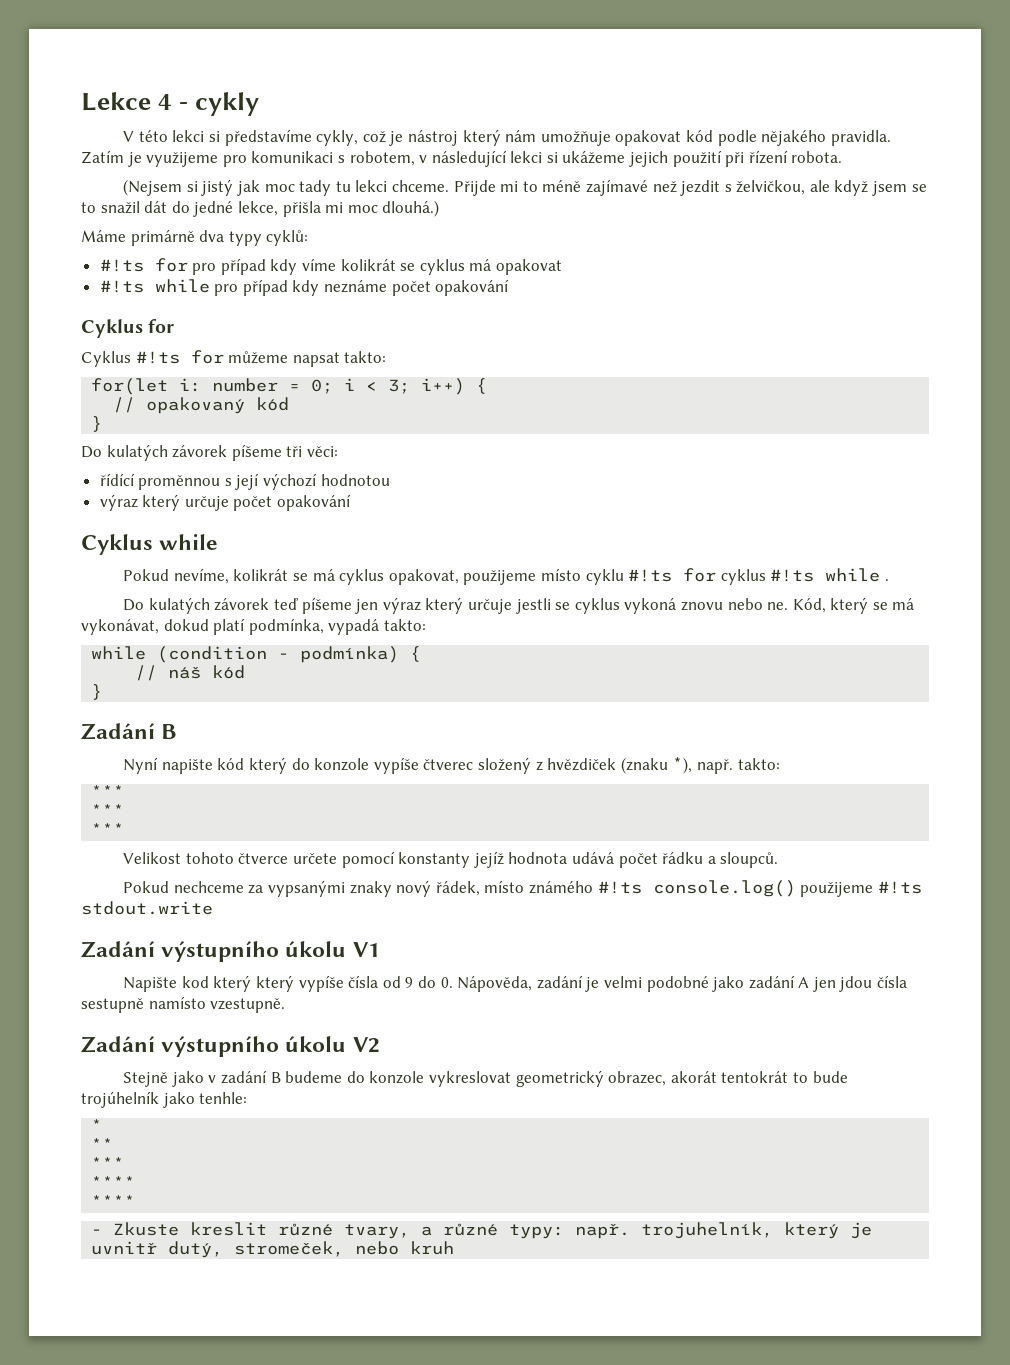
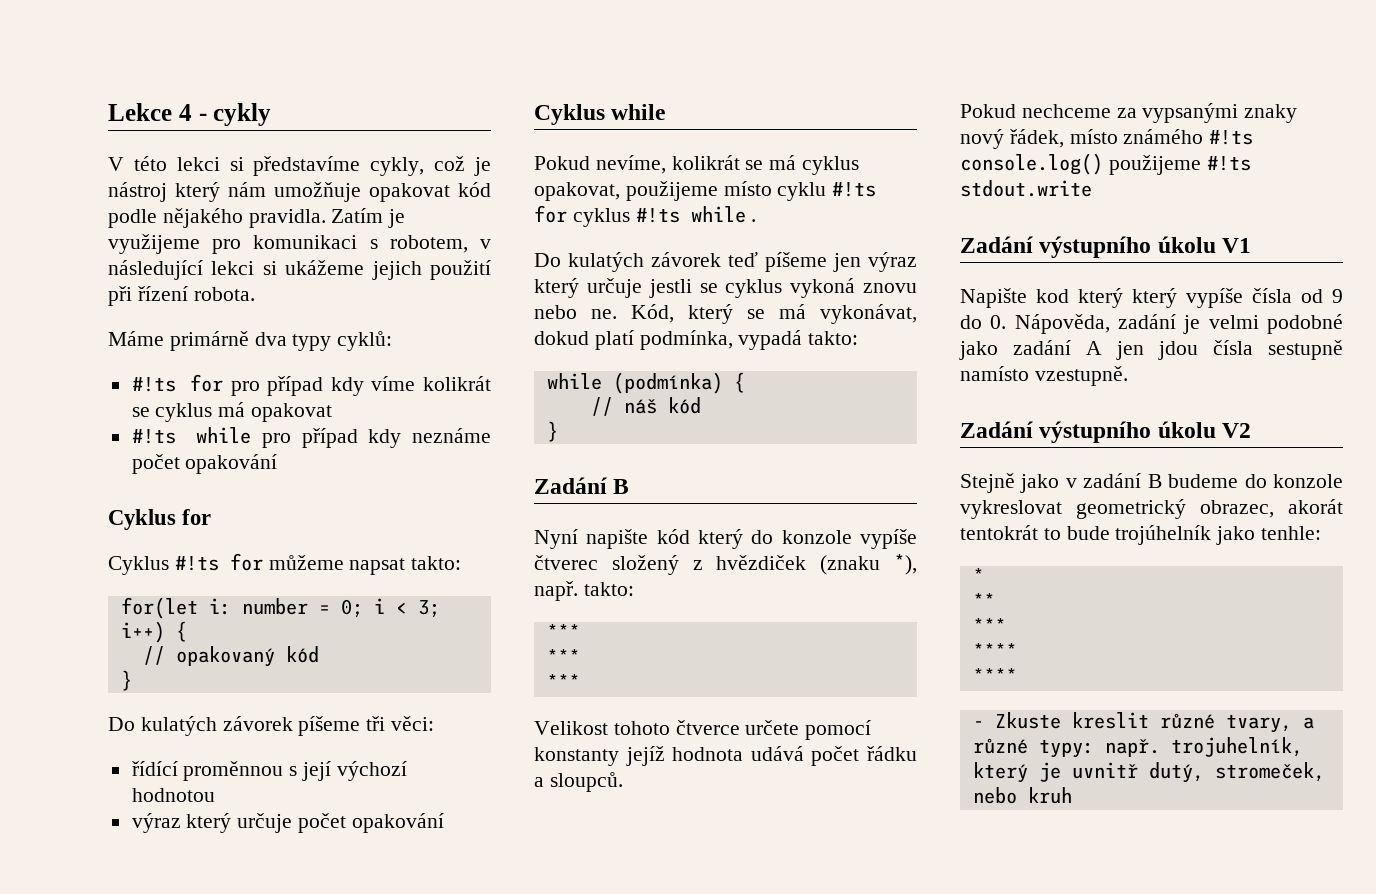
- (Nejsem si jistý jak moc tady tu lekci chceme. Přijde mi to méně zajímavé než jezdit s želvičkou, ale když jsem se to snažil dát do jedné lekce, přišla mi moc dlouhá.)
- while (condition - podmínka) {
+ while (podmínka) {

